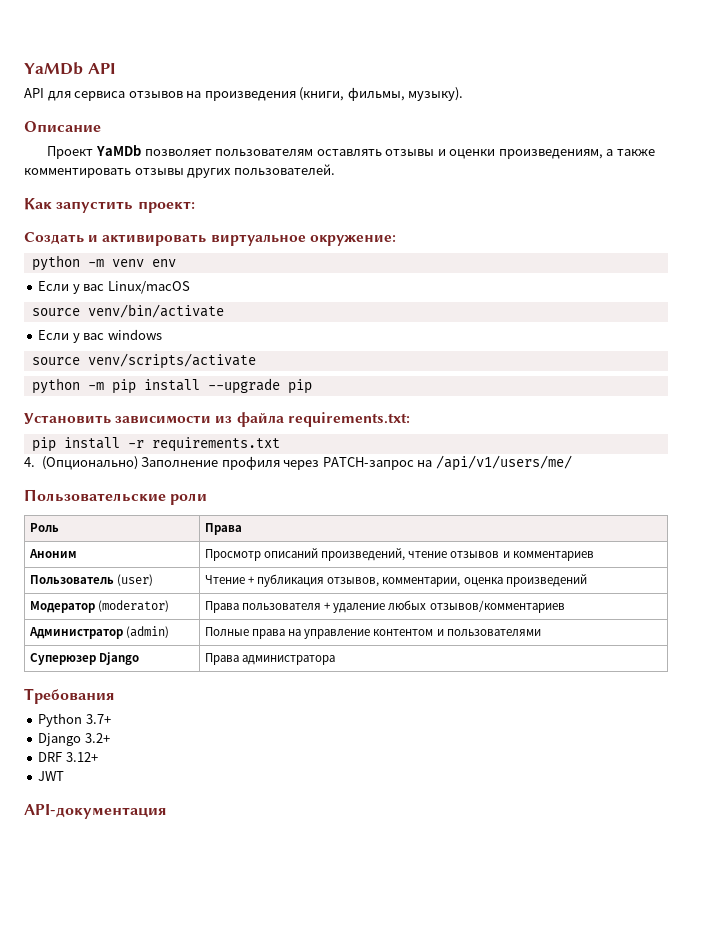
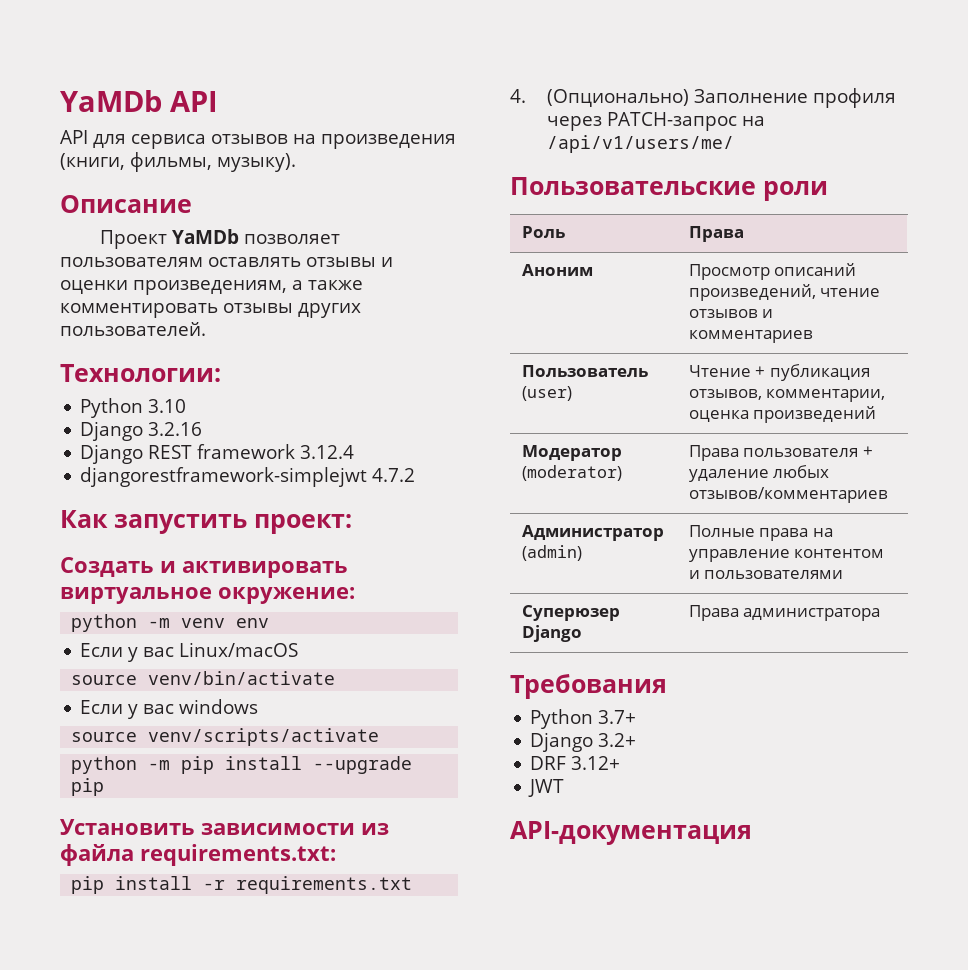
+ Технологии:
+ Python 3.10
+ Django 3.2.16
+ Django REST framework 3.12.4
+ djangorestframework-simplejwt 4.7.2

